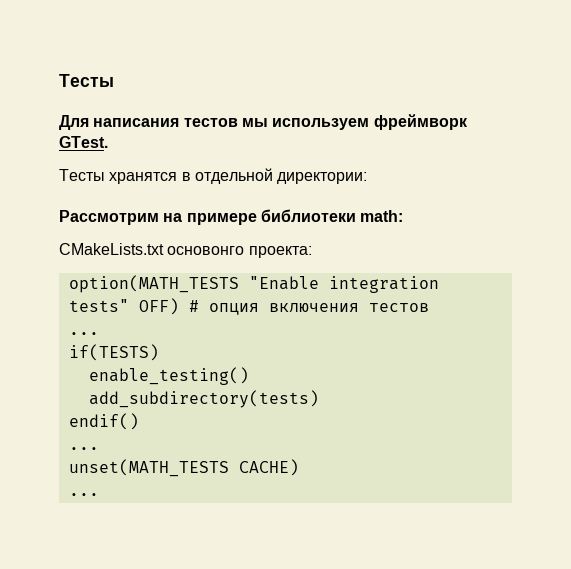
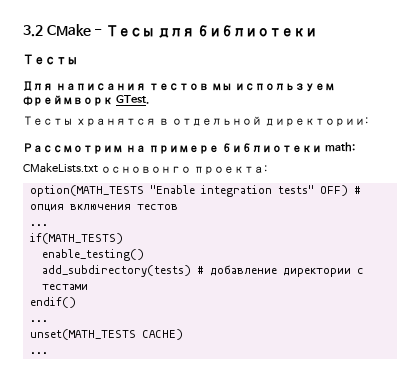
+ 3.2 CMake - Тесы для библиотеки
- if(TESTS)
+ if(MATH_TESTS)
- add_subdirectory(tests)
+ add_subdirectory(tests) # добавление директории с тестами

